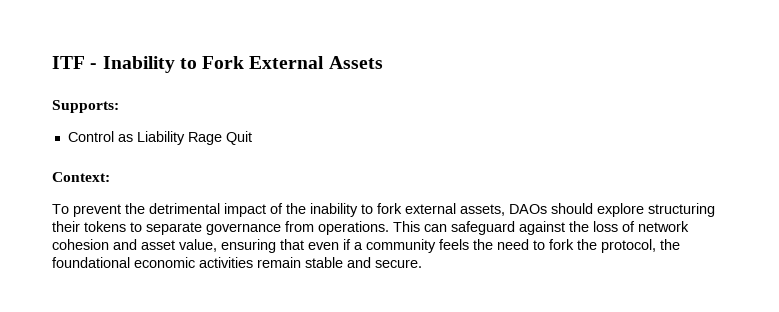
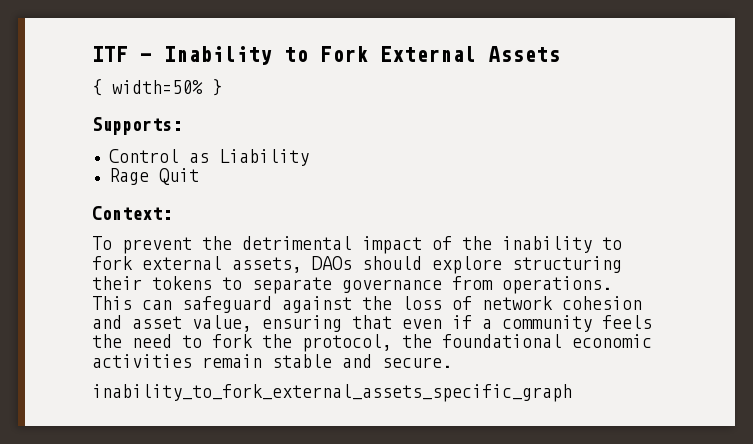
+ { width=50% }
- Control as Liability Rage Quit
+ Control as Liability
+ Rage Quit
+ inability_to_fork_external_assets_specific_graph

